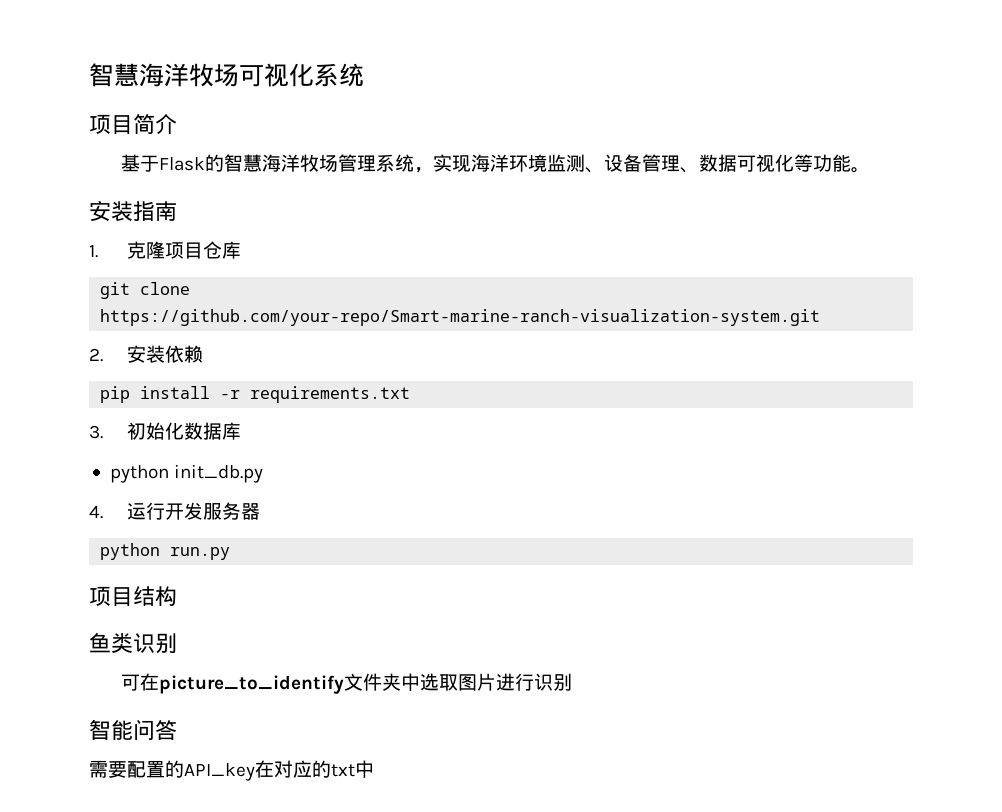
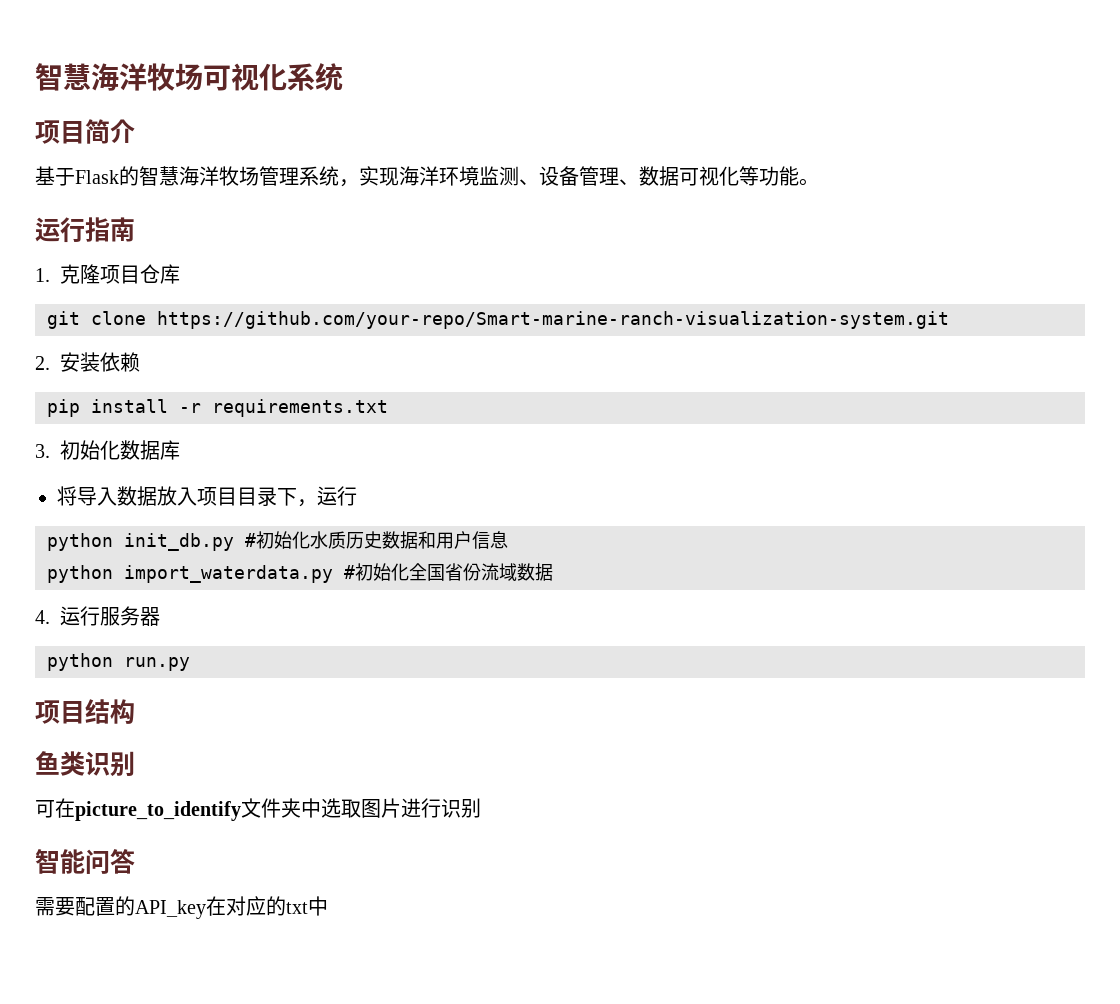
- 安装指南
+ 运行指南
- python init_db.py
+ 将导入数据放入项目目录下，运行
+ python init_db.py #初始化水质历史数据和用户信息
+ python import_waterdata.py #初始化全国省份流域数据
- 4.运行开发服务器
+ 4.运行服务器

